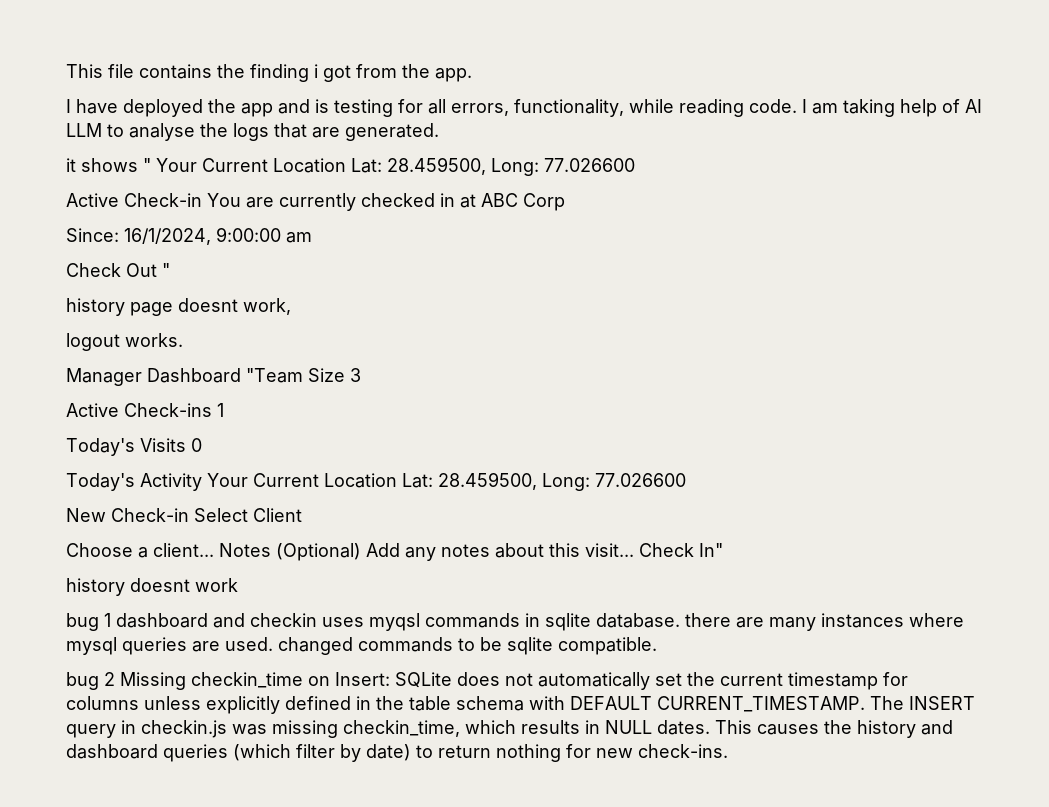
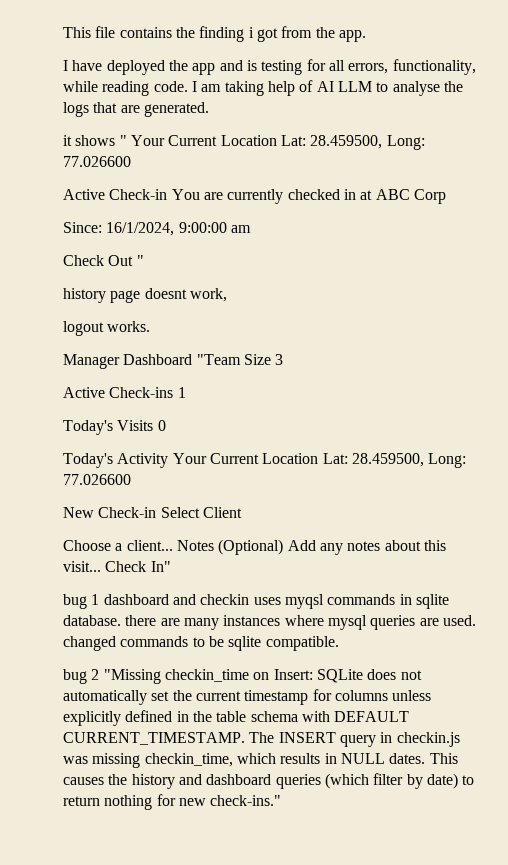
- history doesnt work
- bug 2 Missing checkin_time on Insert: SQLite does not automatically set the current timestamp for columns unless explicitly defined in the table schema with DEFAULT CURRENT_TIMESTAMP.
+ bug 2 "Missing checkin_time on Insert: SQLite does not automatically set the current timestamp for columns unless explicitly defined in the table schema with DEFAULT CURRENT_TIMESTAMP.
- This causes the history and dashboard queries (which filter by date) to return nothing for new check-ins.
+ This causes the history and dashboard queries (which filter by date) to return nothing for new check-ins."

